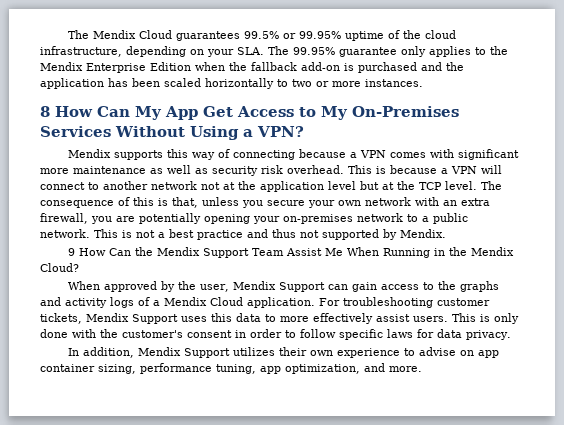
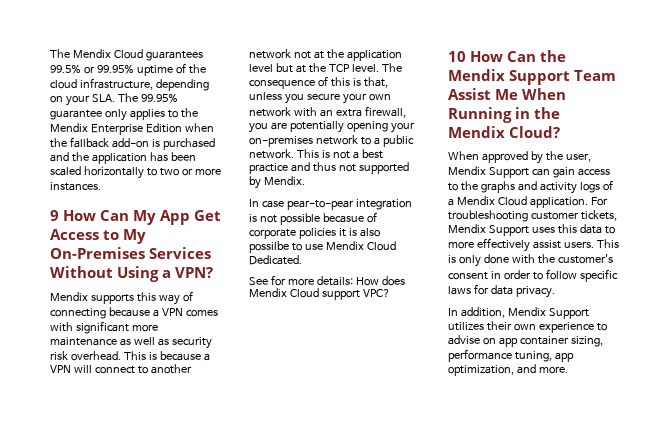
- 8 How Can My App Get Access to My On-Premises Services Without Using a VPN?
+ 9 How Can My App Get Access to My On-Premises Services Without Using a VPN?
- 9 How Can the Mendix Support Team Assist Me When Running in the Mendix Cloud?
+ In case pear-to-pear integration is not possible becasue of corporate policies it is also possilbe to use Mendix Cloud Dedicated.
+ See for more details: How does Mendix Cloud support VPC?
+ 10 How Can the Mendix Support Team Assist Me When Running in the Mendix Cloud?

